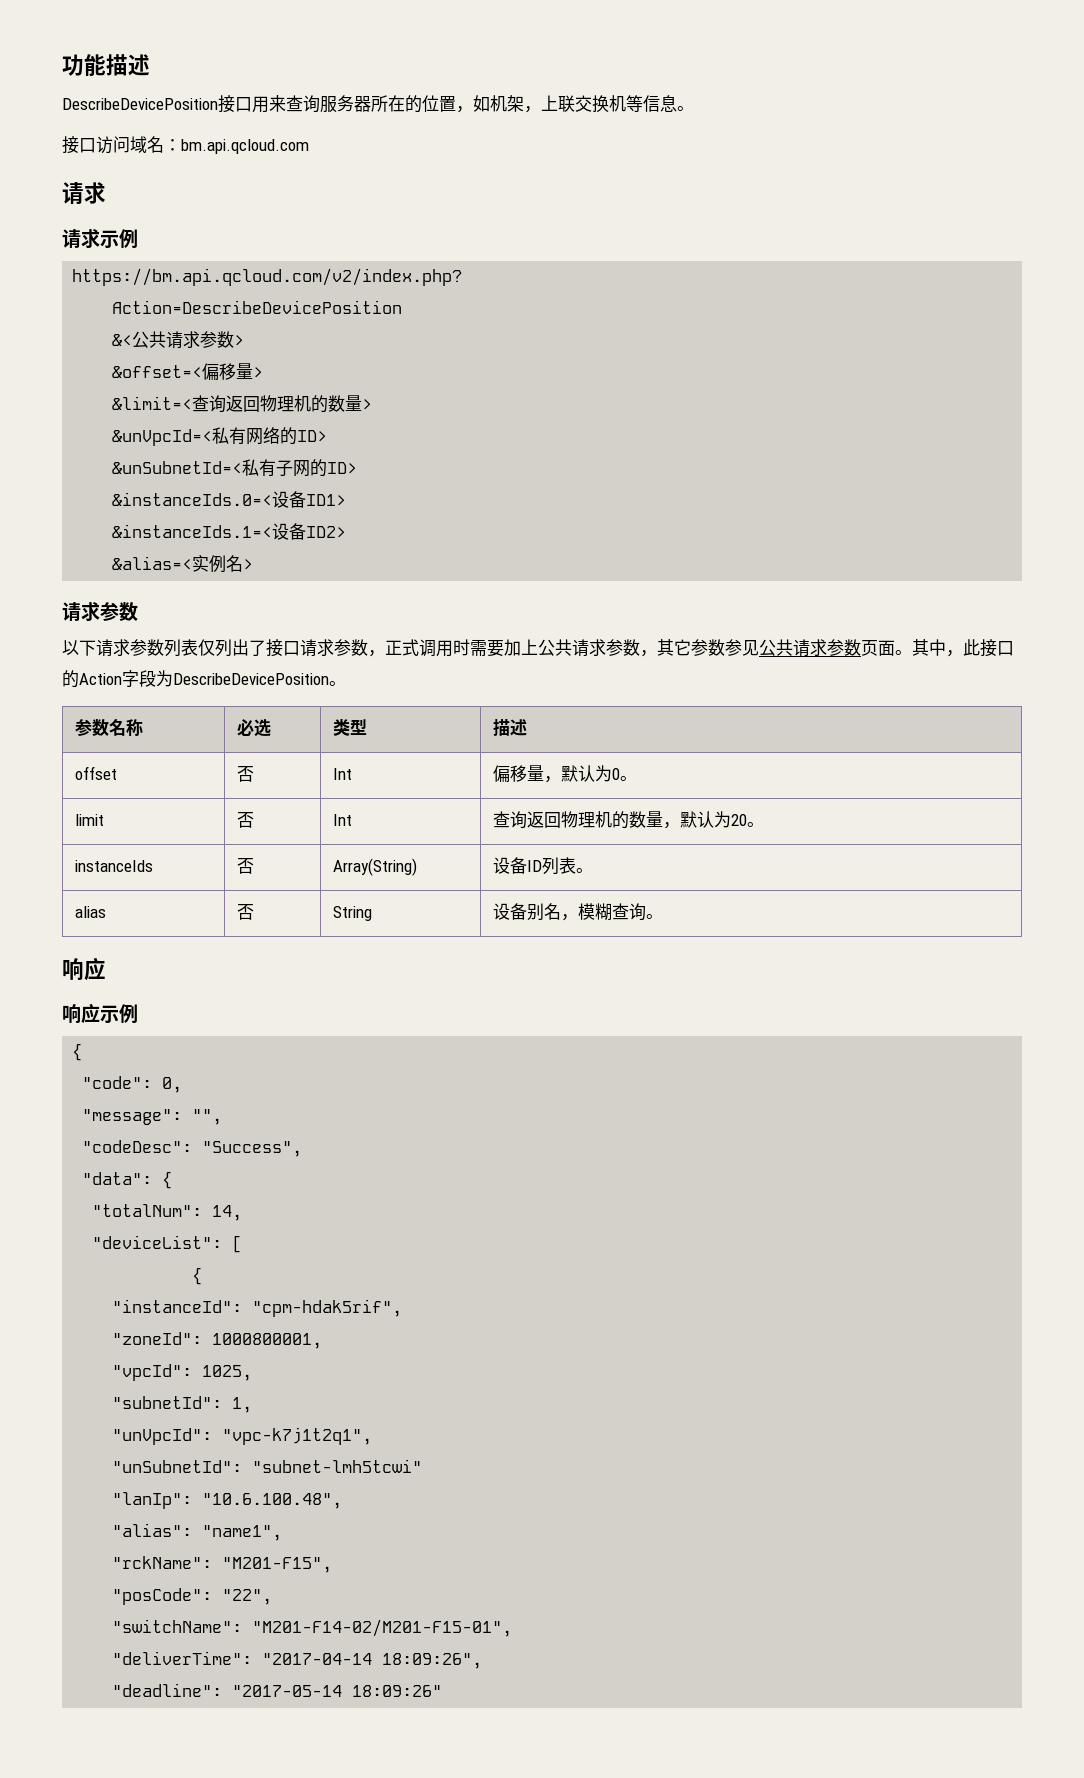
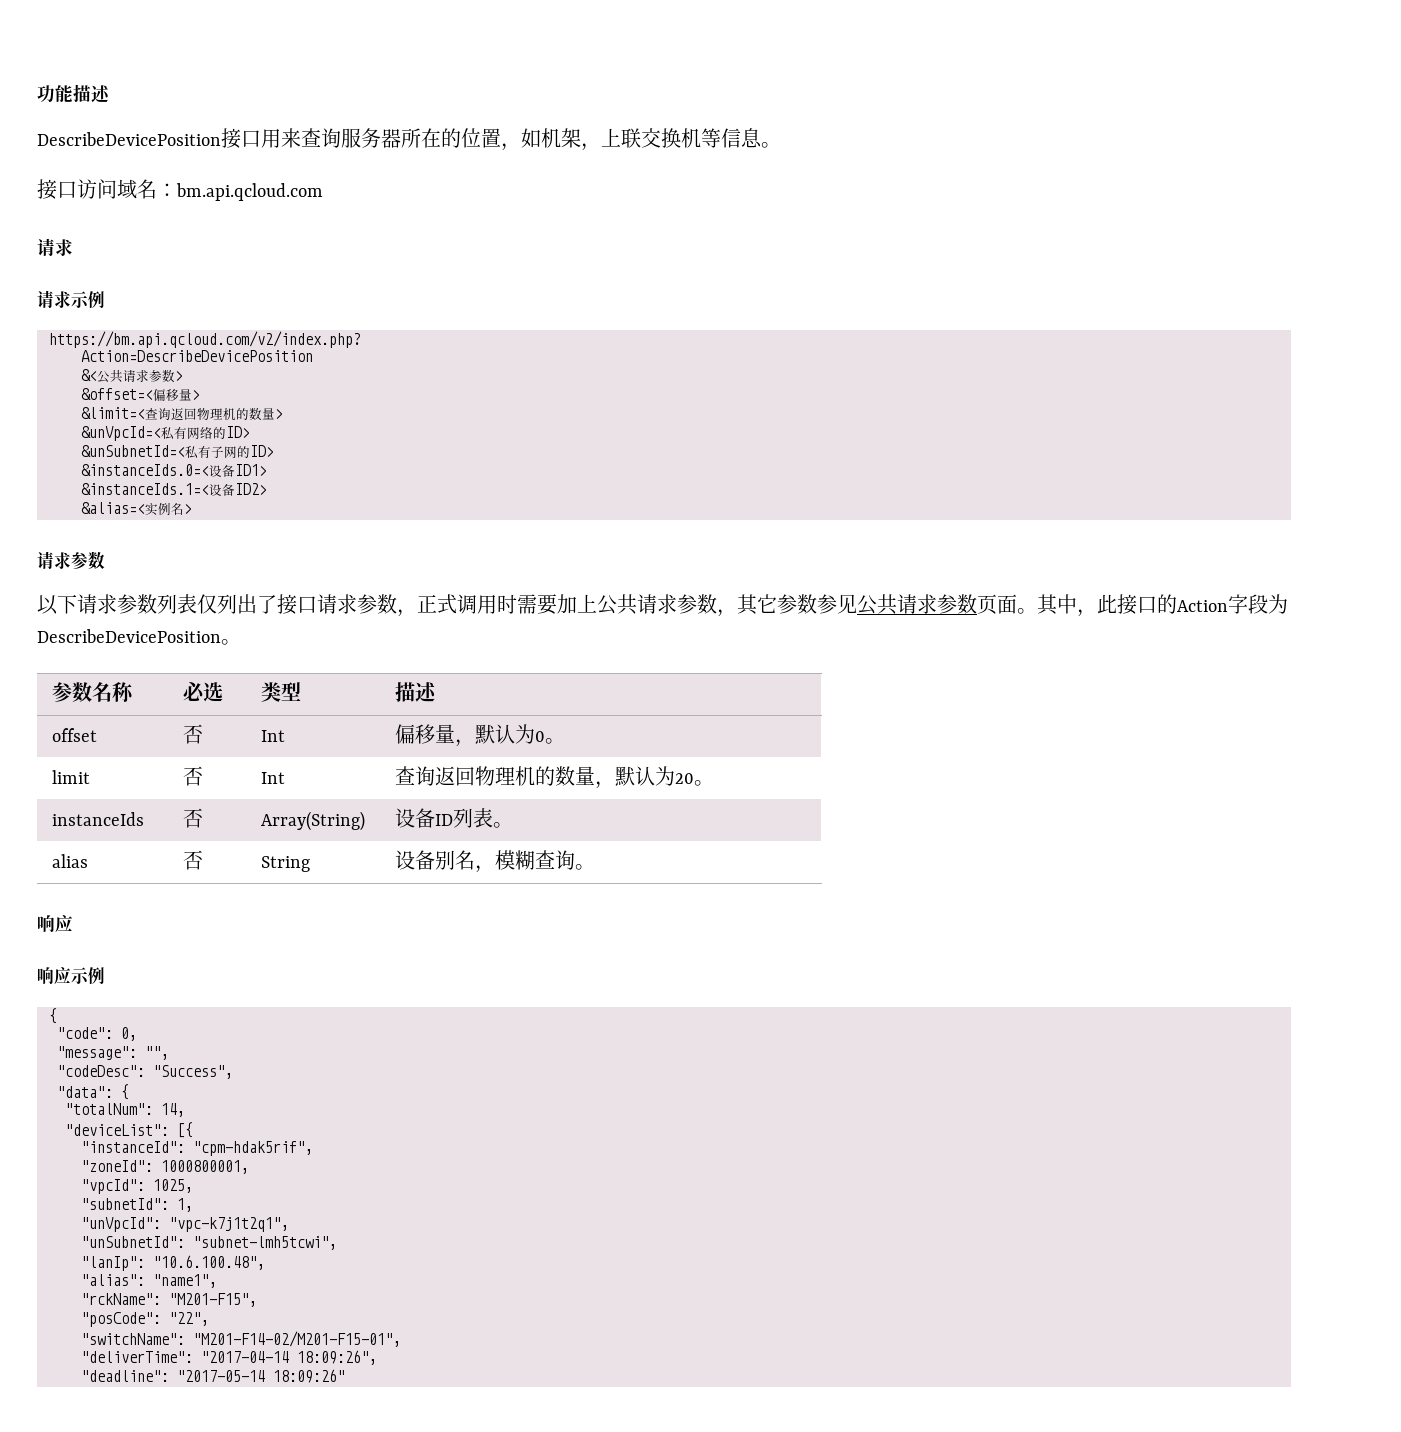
- "deviceList": [
- {
+ "deviceList": [{
- "unSubnetId": "subnet-lmh5tcwi"
+ "unSubnetId": "subnet-lmh5tcwi",

